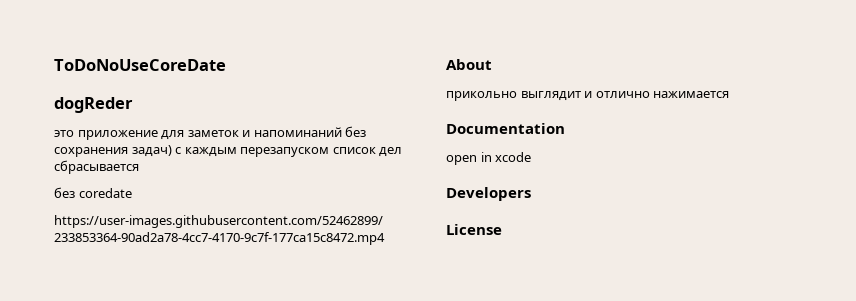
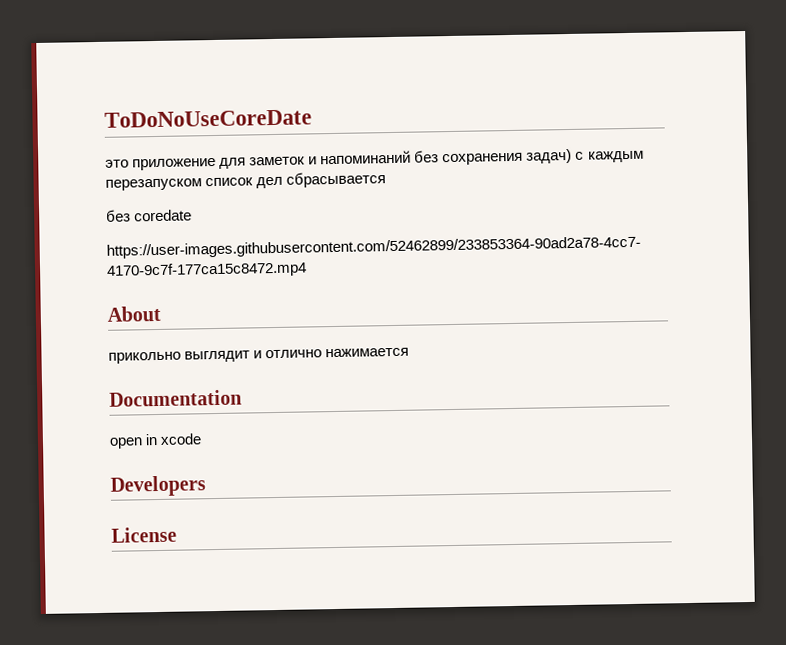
- dogReder

